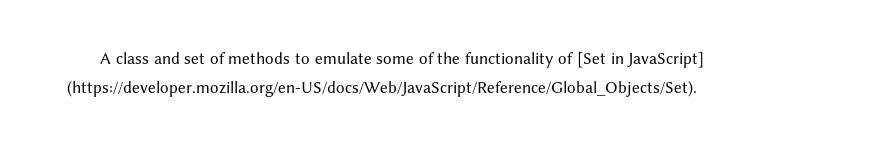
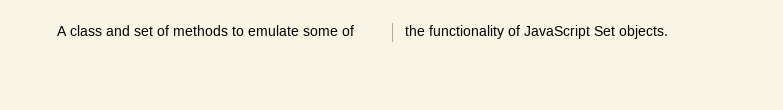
- A class and set of methods to emulate some of the functionality of [Set in JavaScript] (https://developer.mozilla.org/en-US/docs/Web/JavaScript/Reference/Global_Objects/Set).
+ A class and set of methods to emulate some of the functionality of JavaScript Set objects.

